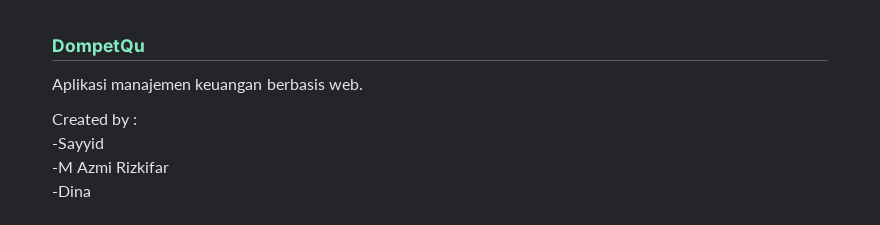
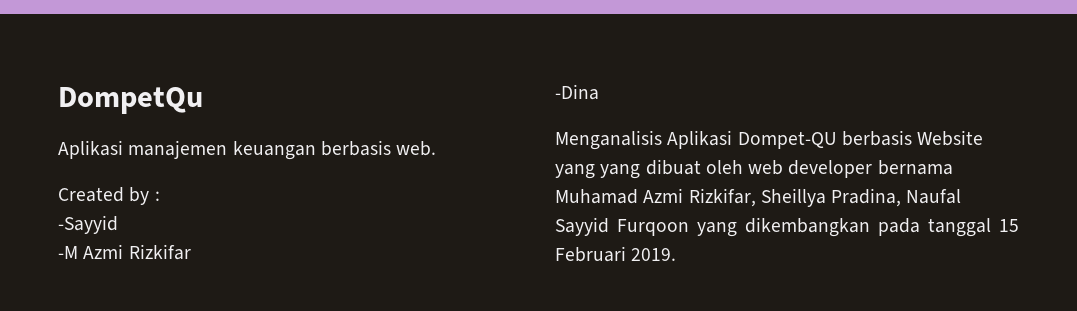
+ Menganalisis Aplikasi Dompet-QU berbasis Website yang yang dibuat oleh web developer bernama Muhamad Azmi Rizkifar, Sheillya Pradina, Naufal Sayyid Furqoon yang dikembangkan pada tanggal 15 Februari 2019.

